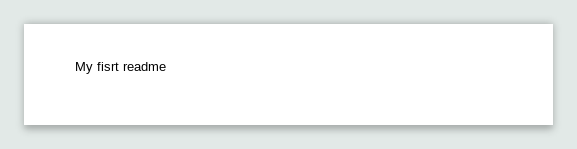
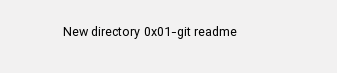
- My fisrt readme
+ New directory 0x01-git readme

